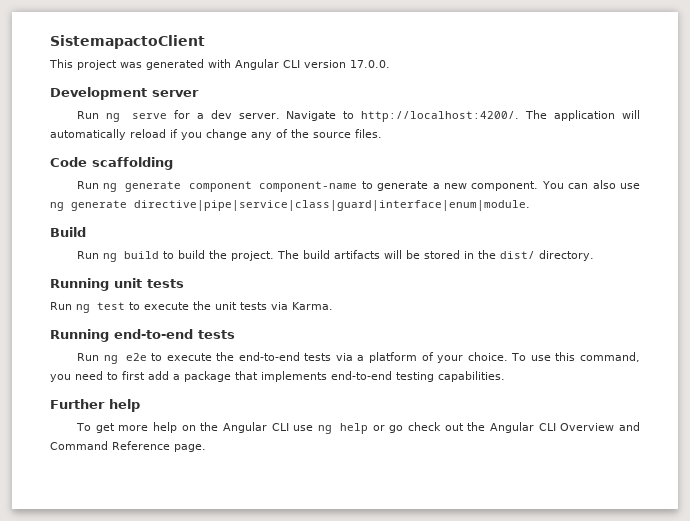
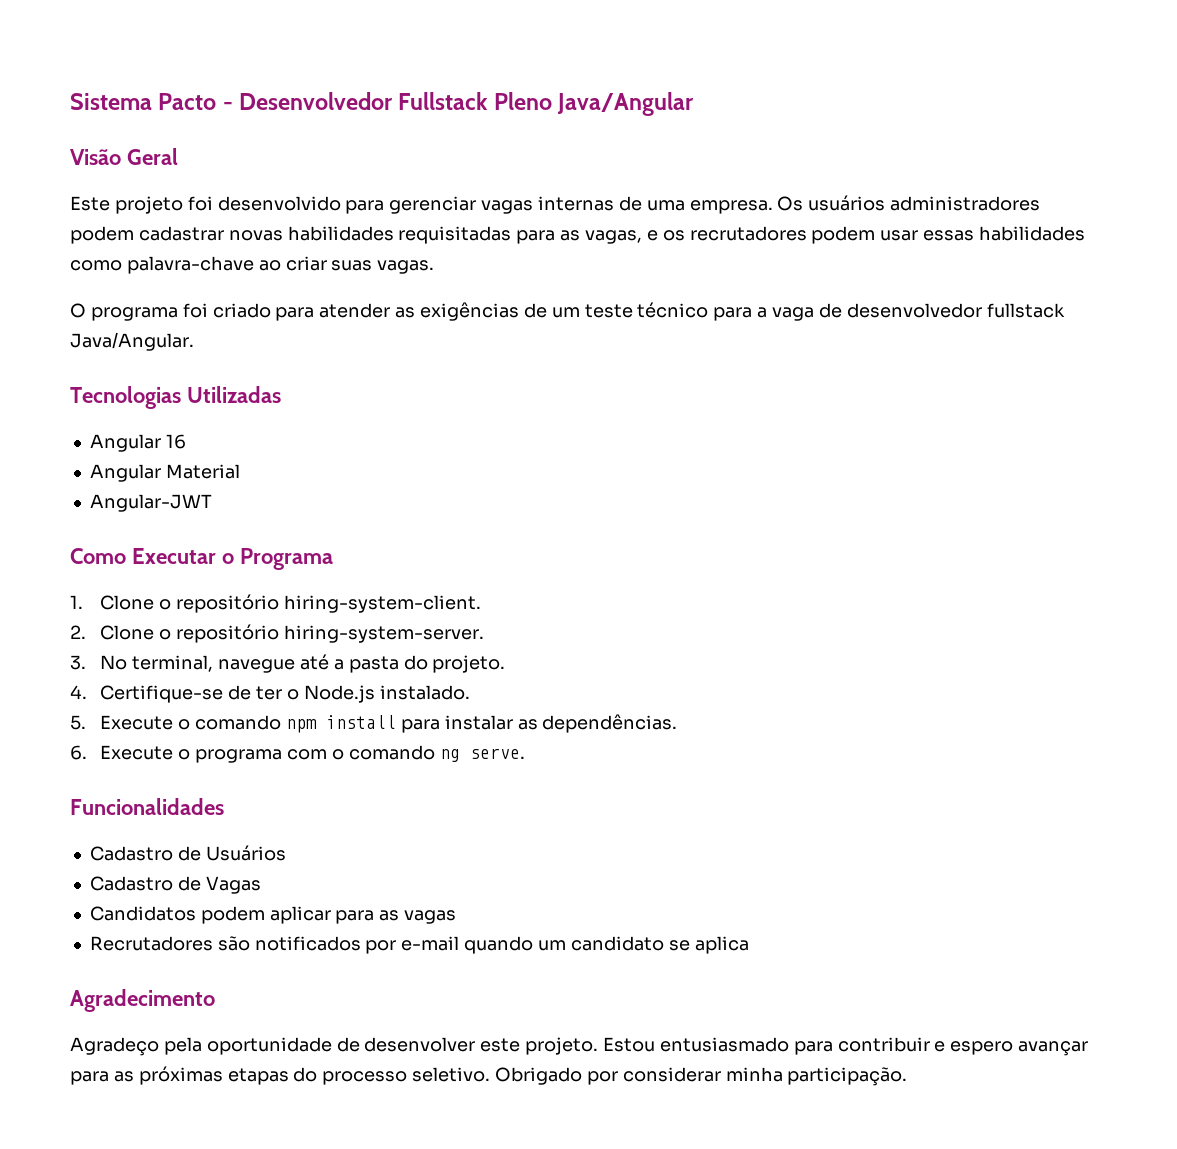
- SistemapactoClient
- This project was generated with Angular CLI version 17.0.0.
- Development server
- Run ng serve for a dev server. Navigate to http://localhost:4200/. The application will automatically reload if you change any of the source files.
- Code scaffolding
- Run ng generate component component-name to generate a new component. You can also use ng generate directive|pipe|service|class|guard|interface|enum|module.
- Build
- Run ng build to build the project. The build artifacts will be stored in the dist/ directory.
- Running unit tests
- Run ng test to execute the unit tests via Karma.
- Running end-to-end tests
- Run ng e2e to execute the end-to-end tests via a platform of your choice. To use this command, you need to first add a package that implements end-to-end testing capabilities.
- Further help
- To get more help on the Angular CLI use ng help or go check out the Angular CLI Overview and Command Reference page.
+ Sistema Pacto - Desenvolvedor Fullstack Pleno Java/Angular
+ Visão Geral
+ Este projeto foi desenvolvido para gerenciar vagas internas de uma empresa. Os usuários administradores podem cadastrar novas habilidades requisitadas para as vagas, e os recrutadores podem usar essas habilidades como palavra-chave ao criar suas vagas.
+ O programa foi criado para atender as exigências de um teste técnico para a vaga de desenvolvedor fullstack Java/Angular.
+ Tecnologias Utilizadas
+ Angular 16
+ Angular Material
+ Angular-JWT
+ Como Executar o Programa
+ 1. Clone o repositório hiring-system-client.
+ 2. Clone o repositório hiring-system-server.
+ 3. No terminal, navegue até a pasta do projeto.
+ 4. Certifique-se de ter o Node.js instalado.
+ 5. Execute o comando npm install para instalar as dependências.
+ 6. Execute o programa com o comando ng serve.
+ Funcionalidades
+ Cadastro de Usuários
+ Cadastro de Vagas
+ Candidatos podem aplicar para as vagas
+ Recrutadores são notificados por e-mail quando um candidato se aplica
+ Agradecimento
+ Agradeço pela oportunidade de desenvolver este projeto. Estou entusiasmado para contribuir e espero avançar para as próximas etapas do processo seletivo. Obrigado por considerar minha participação.

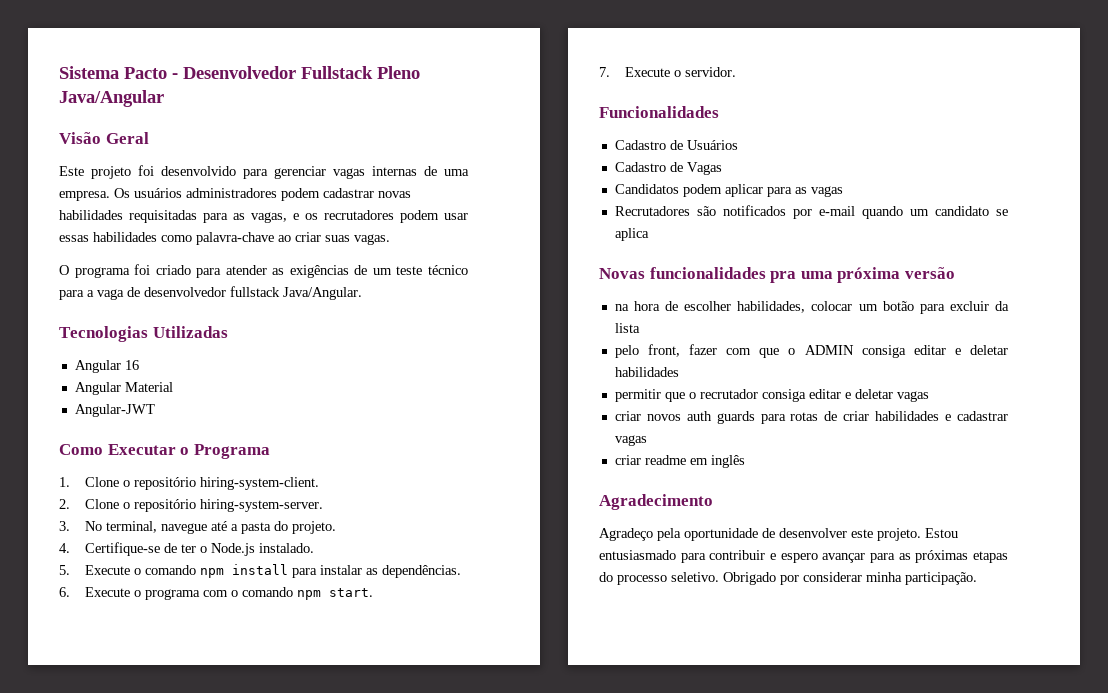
- 6. Execute o programa com o comando ng serve.
+ 6. Execute o programa com o comando npm start.
+ 7. Execute o servidor.
+ Novas funcionalidades pra uma próxima versão
+ na hora de escolher habilidades, colocar um botão para excluir da lista
+ pelo front, fazer com que o ADMIN consiga editar e deletar habilidades
+ permitir que o recrutador consiga editar e deletar vagas
+ criar novos auth guards para rotas de criar habilidades e cadastrar vagas
+ criar readme em inglês

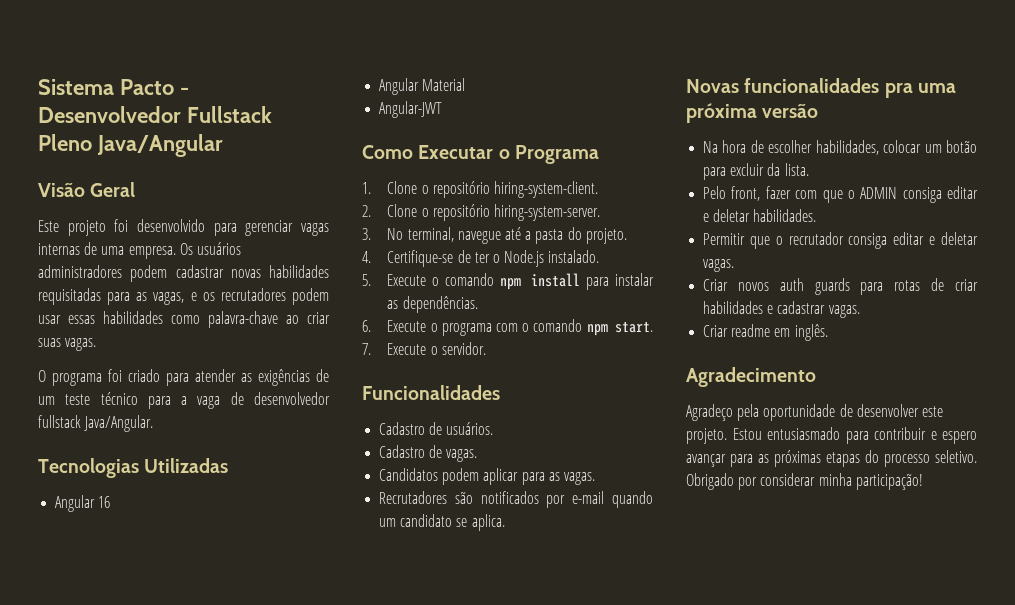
- Cadastro de Usuários
- Cadastro de Vagas
+ Cadastro de usuários.
+ Cadastro de vagas.
- Candidatos podem aplicar para as vagas
+ Candidatos podem aplicar para as vagas.
- Recrutadores são notificados por e-mail quando um candidato se aplica
+ Recrutadores são notificados por e-mail quando um candidato se aplica.
- na hora de escolher habilidades, colocar um botão para excluir da lista
- pelo front, fazer com que o ADMIN consiga editar e deletar habilidades
- permitir que o recrutador consiga editar e deletar vagas
- criar novos auth guards para rotas de criar habilidades e cadastrar vagas
- criar readme em inglês
+ Na hora de escolher habilidades, colocar um botão para excluir da lista.
+ Pelo front, fazer com que o ADMIN consiga editar e deletar habilidades.
+ Permitir que o recrutador consiga editar e deletar vagas.
+ Criar novos auth guards para rotas de criar habilidades e cadastrar vagas.
+ Criar readme em inglês.
- Obrigado por considerar minha participação.
+ Obrigado por considerar minha participação!

